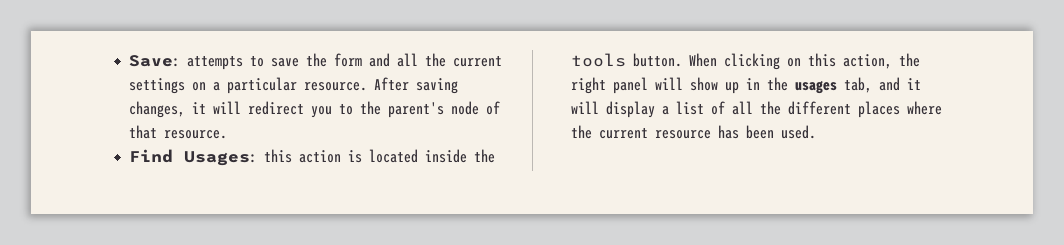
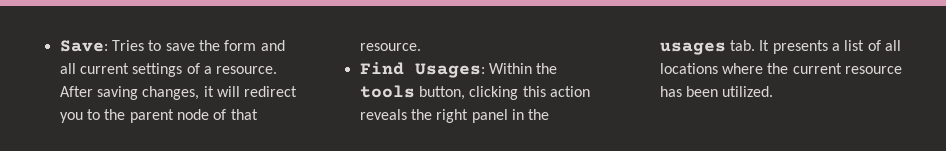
- Save: attempts to save the form and all the current settings on a particular resource.
+ Save: Tries to save the form and all current settings of a resource.
- After saving changes, it will redirect you to the parent's node of that resource.
+ After saving changes, it will redirect you to the parent node of that resource.
- Find Usages: this action is located inside the tools button. When clicking on this action, the right panel will show up in the usages tab, and it will display a list of all the different places where the current resource has been used.
+ Find Usages: Within the tools button, clicking this action reveals the right panel in the usages tab. It presents a list of all locations where the current resource has been utilized.

